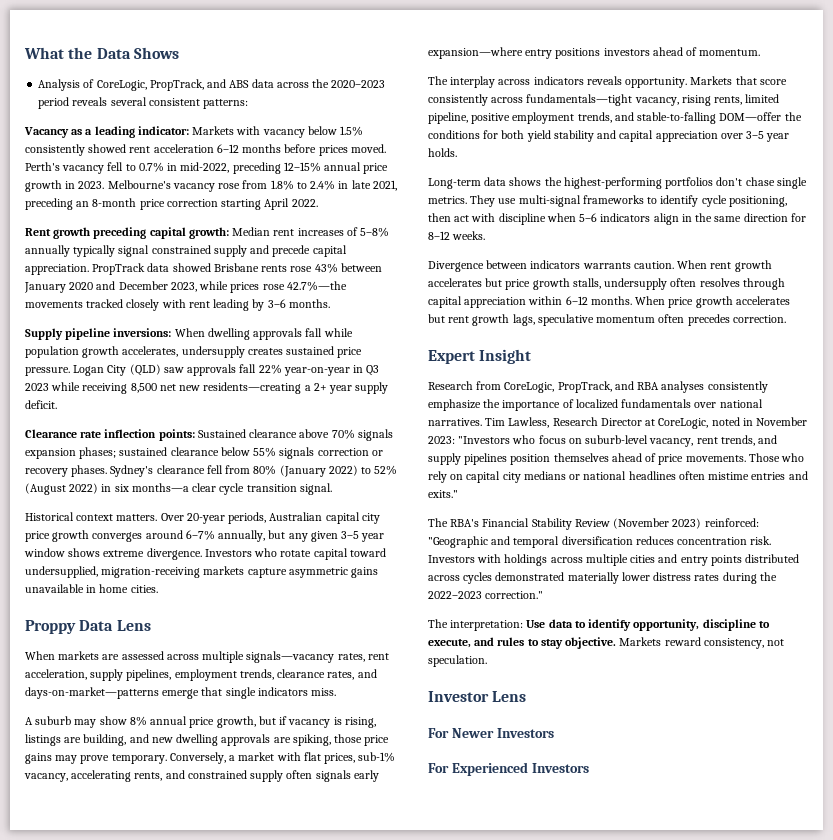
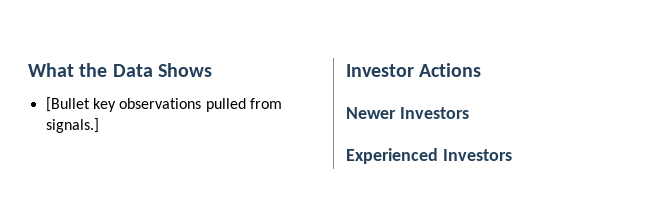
- Analysis of CoreLogic, PropTrack, and ABS data across the 2020–2023 period reveals several consistent patterns:
- Vacancy as a leading indicator: Markets with vacancy below 1.5% consistently showed rent acceleration 6–12 months before prices moved. Perth's vacancy fell to 0.7% in mid-2022, preceding 12–15% annual price growth in 2023. Melbourne's vacancy rose from 1.8% to 2.4% in late 2021, preceding an 8-month price correction starting April 2022.
- Rent growth preceding capital growth: Median rent increases of 5–8% annually typically signal constrained supply and precede capital appreciation. PropTrack data showed Brisbane rents rose 43% between January 2020 and December 2023, while prices rose 42.7%—the movements tracked closely with rent leading by 3–6 months.
- Supply pipeline inversions: When dwelling approvals fall while population growth accelerates, undersupply creates sustained price pressure. Logan City (QLD) saw approvals fall 22% year-on-year in Q3 2023 while receiving 8,500 net new residents—creating a 2+ year supply deficit.
- Clearance rate inflection points: Sustained clearance above 70% signals expansion phases; sustained clearance below 55% signals correction or recovery phases. Sydney's clearance fell from 80% (January 2022) to 52% (August 2022) in six months—a clear cycle transition signal.
- Historical context matters. Over 20-year periods, Australian capital city price growth converges around 6–7% annually, but any given 3–5 year window shows extreme divergence. Investors who rotate capital toward undersupplied, migration-receiving markets capture asymmetric gains unavailable in home cities.
- Proppy Data Lens
- When markets are assessed across multiple signals—vacancy rates, rent acceleration, supply pipelines, employment trends, clearance rates, and days-on-market—patterns emerge that single indicators miss.
- A suburb may show 8% annual price growth, but if vacancy is rising, listings are building, and new dwelling approvals are spiking, those price gains may prove temporary. Conversely, a market with flat prices, sub-1% vacancy, accelerating rents, and constrained supply often signals early expansion—where entry positions investors ahead of momentum.
- The interplay across indicators reveals opportunity. Markets that score consistently across fundamentals—tight vacancy, rising rents, limited pipeline, positive employment trends, and stable-to-falling DOM—offer the conditions for both yield stability and capital appreciation over 3–5 year holds.
- Long-term data shows the highest-performing portfolios don't chase single metrics. They use multi-signal frameworks to identify cycle positioning, then act with discipline when 5–6 indicators align in the same direction for 8–12 weeks.
- Divergence between indicators warrants caution. When rent growth accelerates but price growth stalls, undersupply often resolves through capital appreciation within 6–12 months. When price growth accelerates but rent growth lags, speculative momentum often precedes correction.
- Expert Insight
- Research from CoreLogic, PropTrack, and RBA analyses consistently emphasize the importance of localized fundamentals over national narratives. Tim Lawless, Research Director at CoreLogic, noted in November 2023: "Investors who focus on suburb-level vacancy, rent trends, and supply pipelines position themselves ahead of price movements. Those who rely on capital city medians or national headlines often mistime entries and exits."
- The RBA's Financial Stability Review (November 2023) reinforced: "Geographic and temporal diversification reduces concentration risk. Investors with holdings across multiple cities and entry points distributed across cycles demonstrated materially lower distress rates during the 2022–2023 correction."
- The interpretation: Use data to identify opportunity, discipline to execute, and rules to stay objective. Markets reward consistency, not speculation.
+ [Bullet key observations pulled from signals.]
- Investor Lens
- For Newer Investors
+ Investor Actions
+ Newer Investors
- For Experienced Investors
+ Experienced Investors

